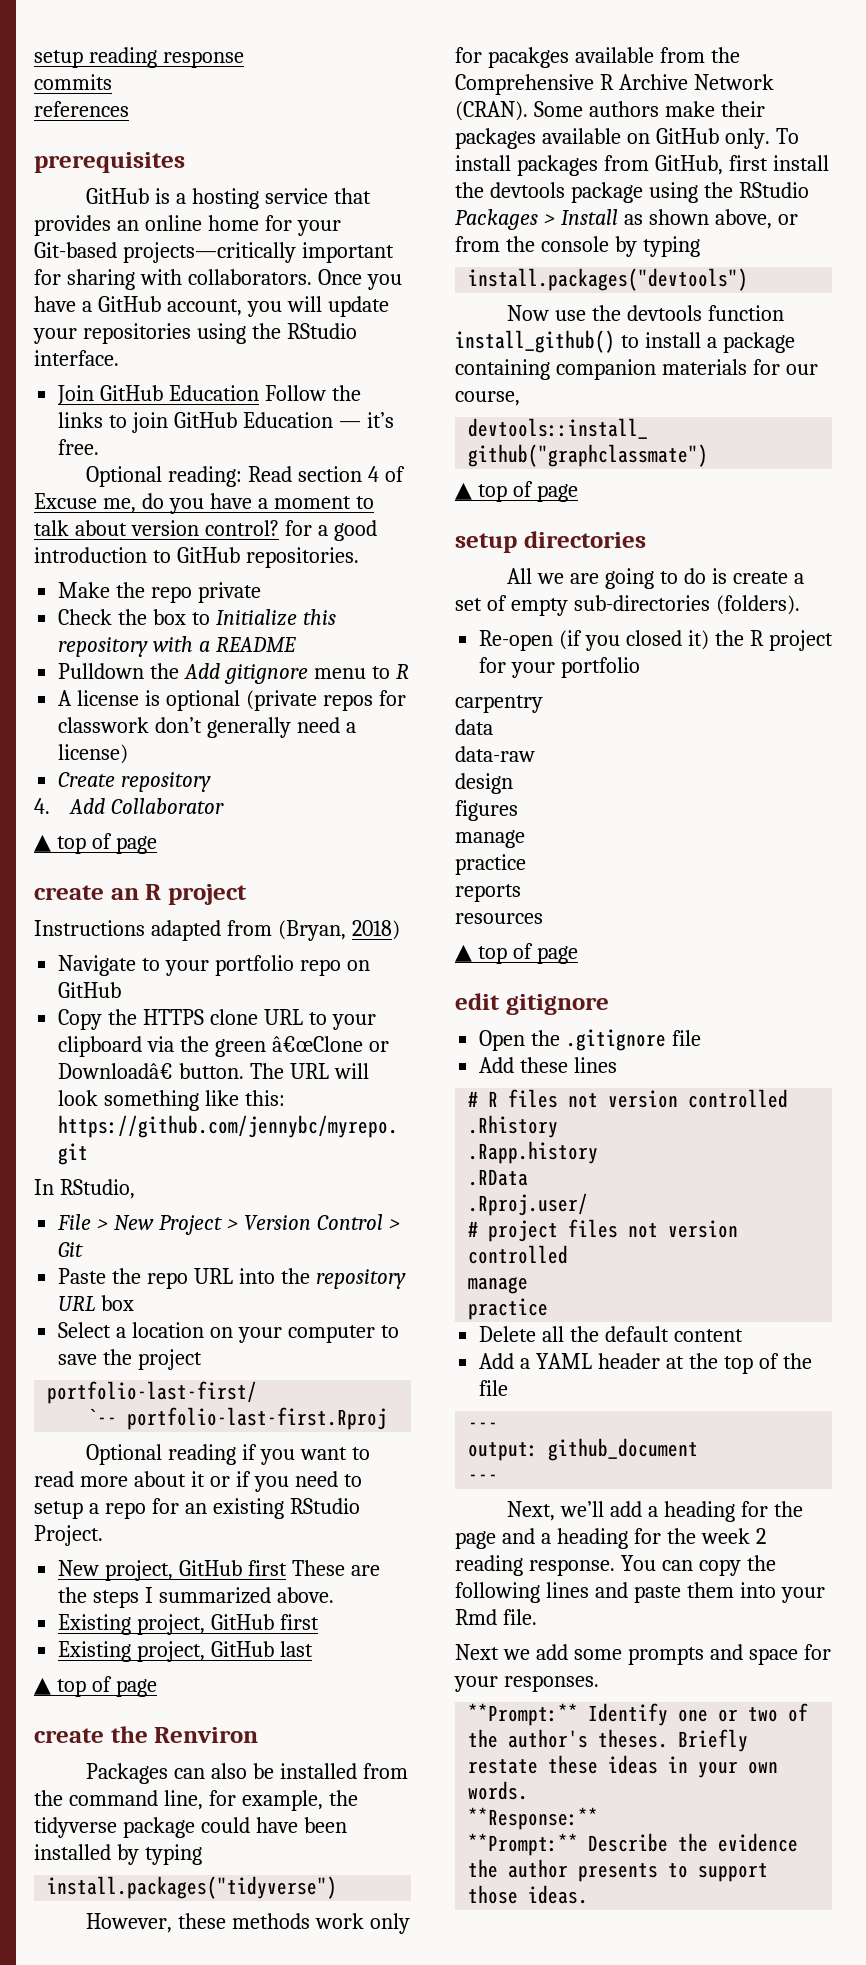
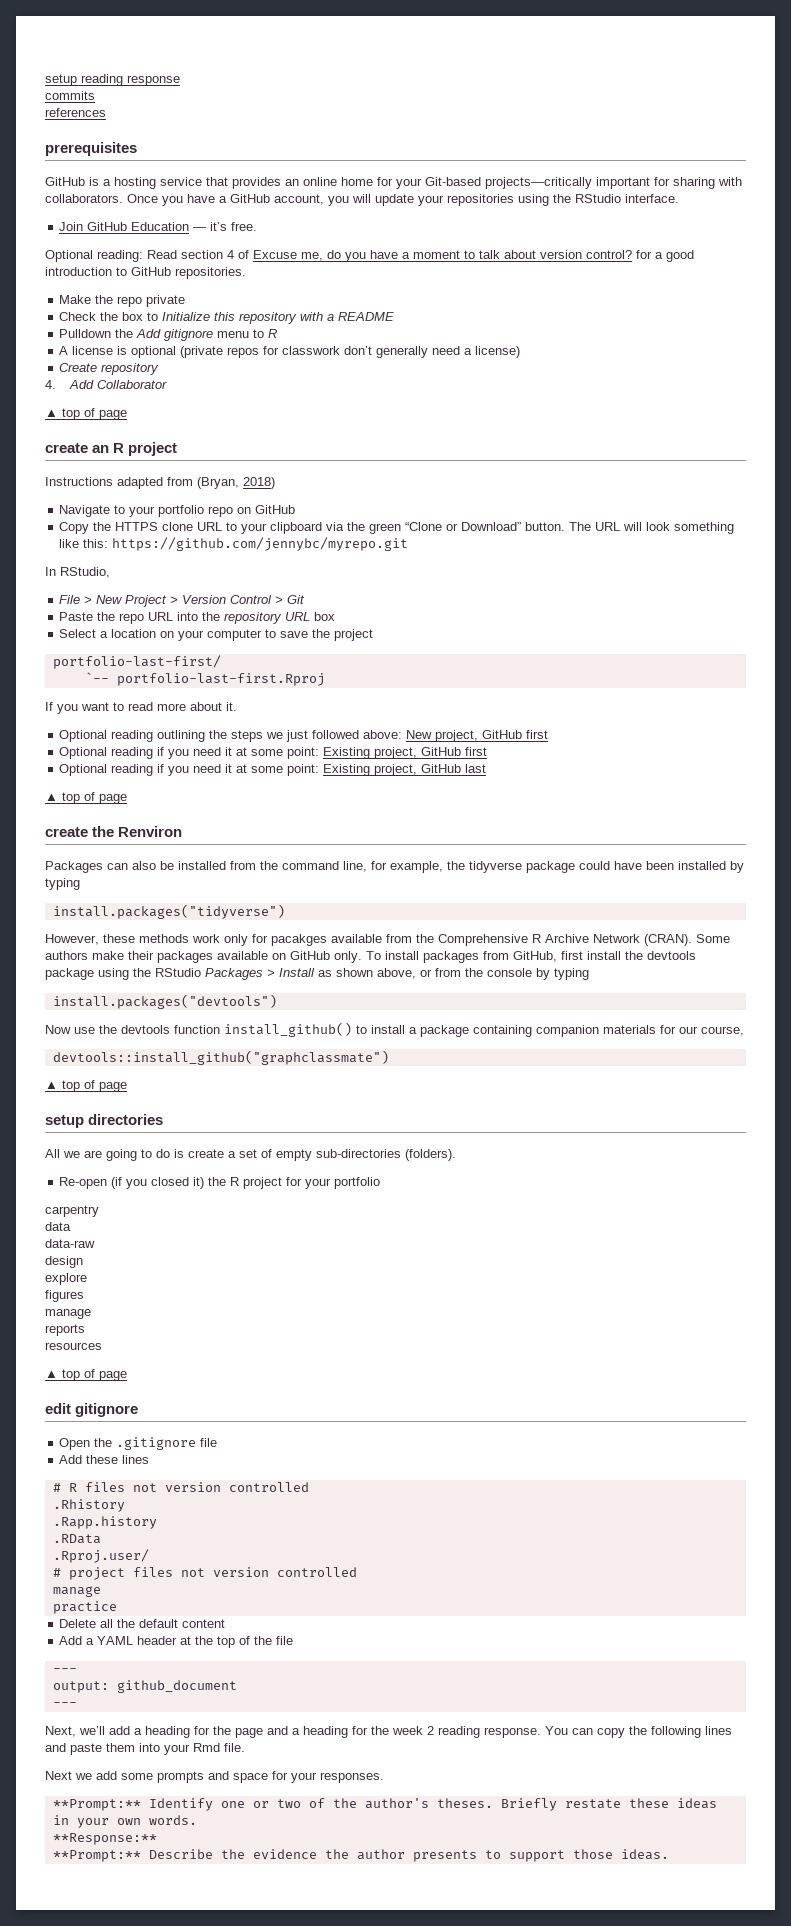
- Join GitHub Education Follow the links to join GitHub Education — it’s free.
+ Join GitHub Education — it’s free.
- Copy the HTTPS clone URL to your clipboard via the green â€œClone or Downloadâ€ button.
+ Copy the HTTPS clone URL to your clipboard via the green “Clone or Download” button.
- Optional reading if you want to read more about it or if you need to setup a repo for an existing RStudio Project.
- New project, GitHub first These are the steps I summarized above.
- Existing project, GitHub first
- Existing project, GitHub last
+ If you want to read more about it.
+ Optional reading outlining the steps we just followed above: New project, GitHub first
+ Optional reading if you need it at some point: Existing project, GitHub first
+ Optional reading if you need it at some point: Existing project, GitHub last
+ explore
  figures
  manage
- practice

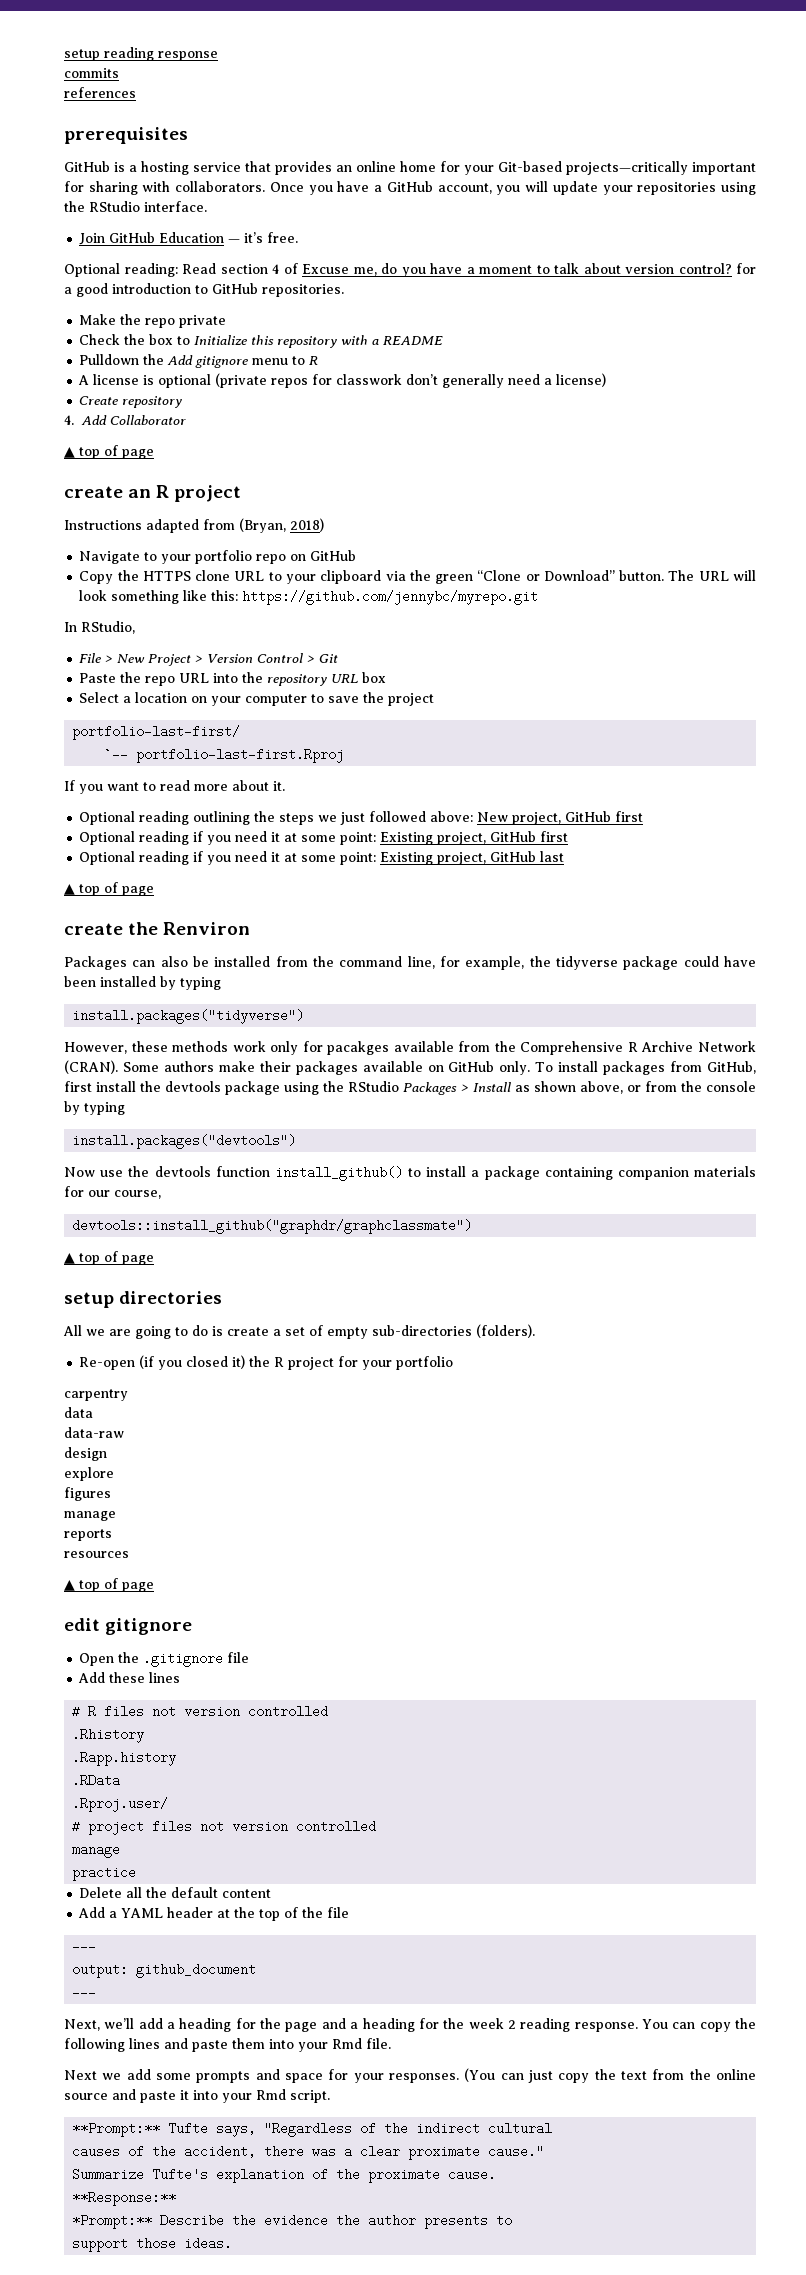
- devtools::install_github("graphclassmate")
+ devtools::install_github("graphdr/graphclassmate")
- Next we add some prompts and space for your responses.
- **Prompt:** Identify one or two of the author's theses. Briefly restate these ideas in your own words.
+ Next we add some prompts and space for your responses. (You can just copy the text from the online source and paste it into your Rmd script.
+ **Prompt:** Tufte says, "Regardless of the indirect cultural
+ causes of the accident, there was a clear proximate cause."
+ Summarize Tufte's explanation of the proximate cause.
- **Prompt:** Describe the evidence the author presents to support those ideas.
+ *Prompt:** Describe the evidence the author presents to
+ support those ideas.

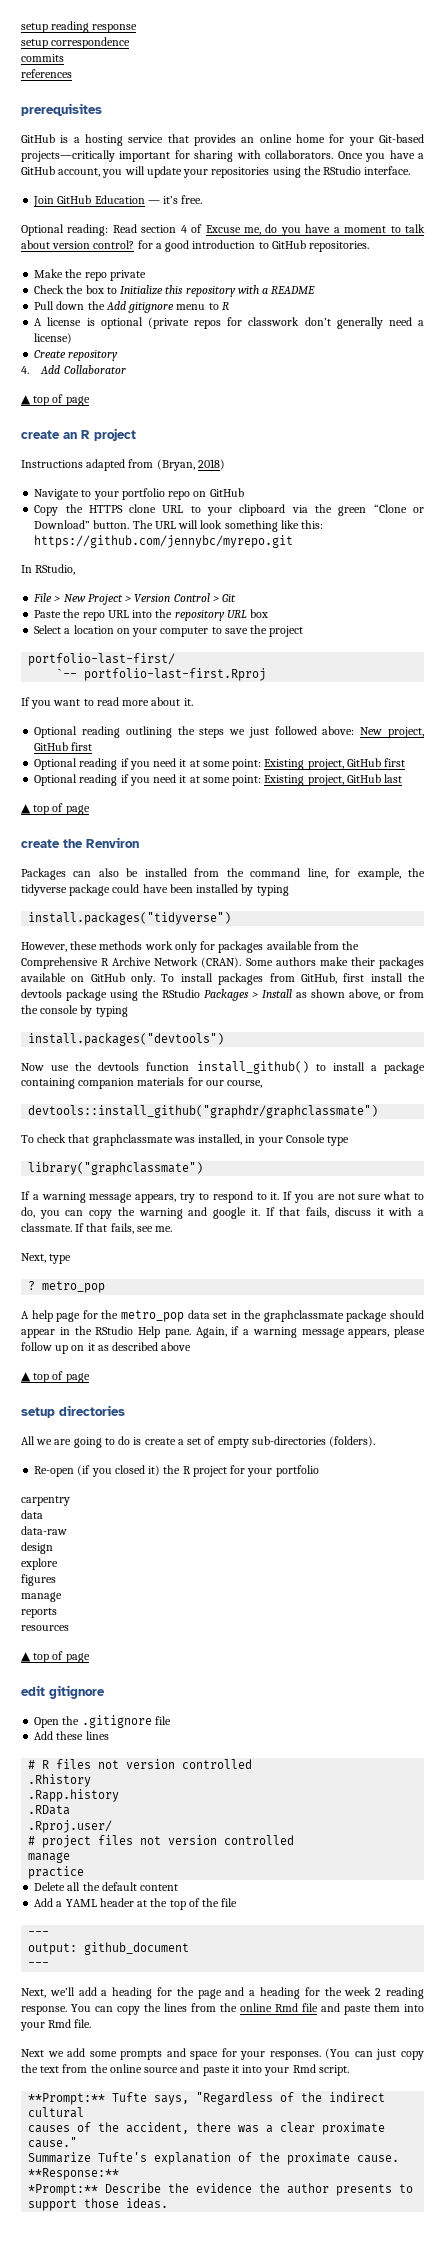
+ setup correspondence
- Pulldown the Add gitignore menu to R
+ Pull down the Add gitignore menu to R
- However, these methods work only for pacakges available from the Comprehensive R Archive Network (CRAN).
+ However, these methods work only for packages available from the Comprehensive R Archive Network (CRAN).
+ To check that graphclassmate was installed, in your Console type
+ library("graphclassmate")
+ If a warning message appears, try to respond to it. If you are not sure what to do, you can copy the warning and google it. If that fails, discuss it with a classmate. If that fails, see me.
+ Next, type
+ ? metro_pop
+ A help page for the metro_pop data set in the graphclassmate package should appear in the RStudio Help pane. Again, if a warning message appears, please follow up on it as described above
- You can copy the following lines and paste them into your Rmd file.
+ You can copy the lines from the online Rmd file and paste them into your Rmd file.

